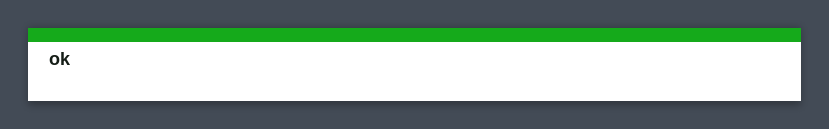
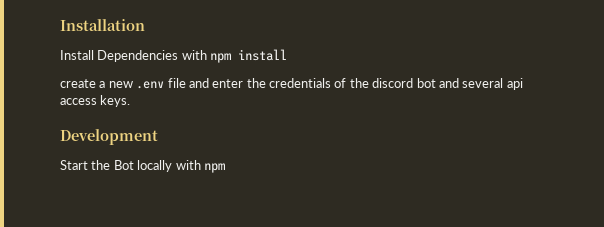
- ok
+ Installation
+ Install Dependencies with npm install
+ create a new .env file and enter the credentials of the discord bot and several api access keys.
+ Development
+ Start the Bot locally with npm

